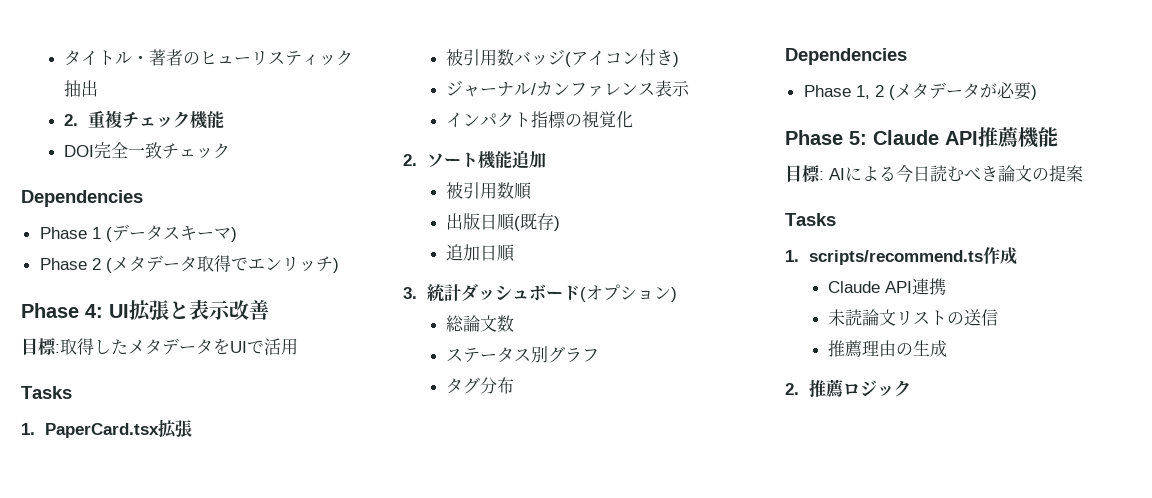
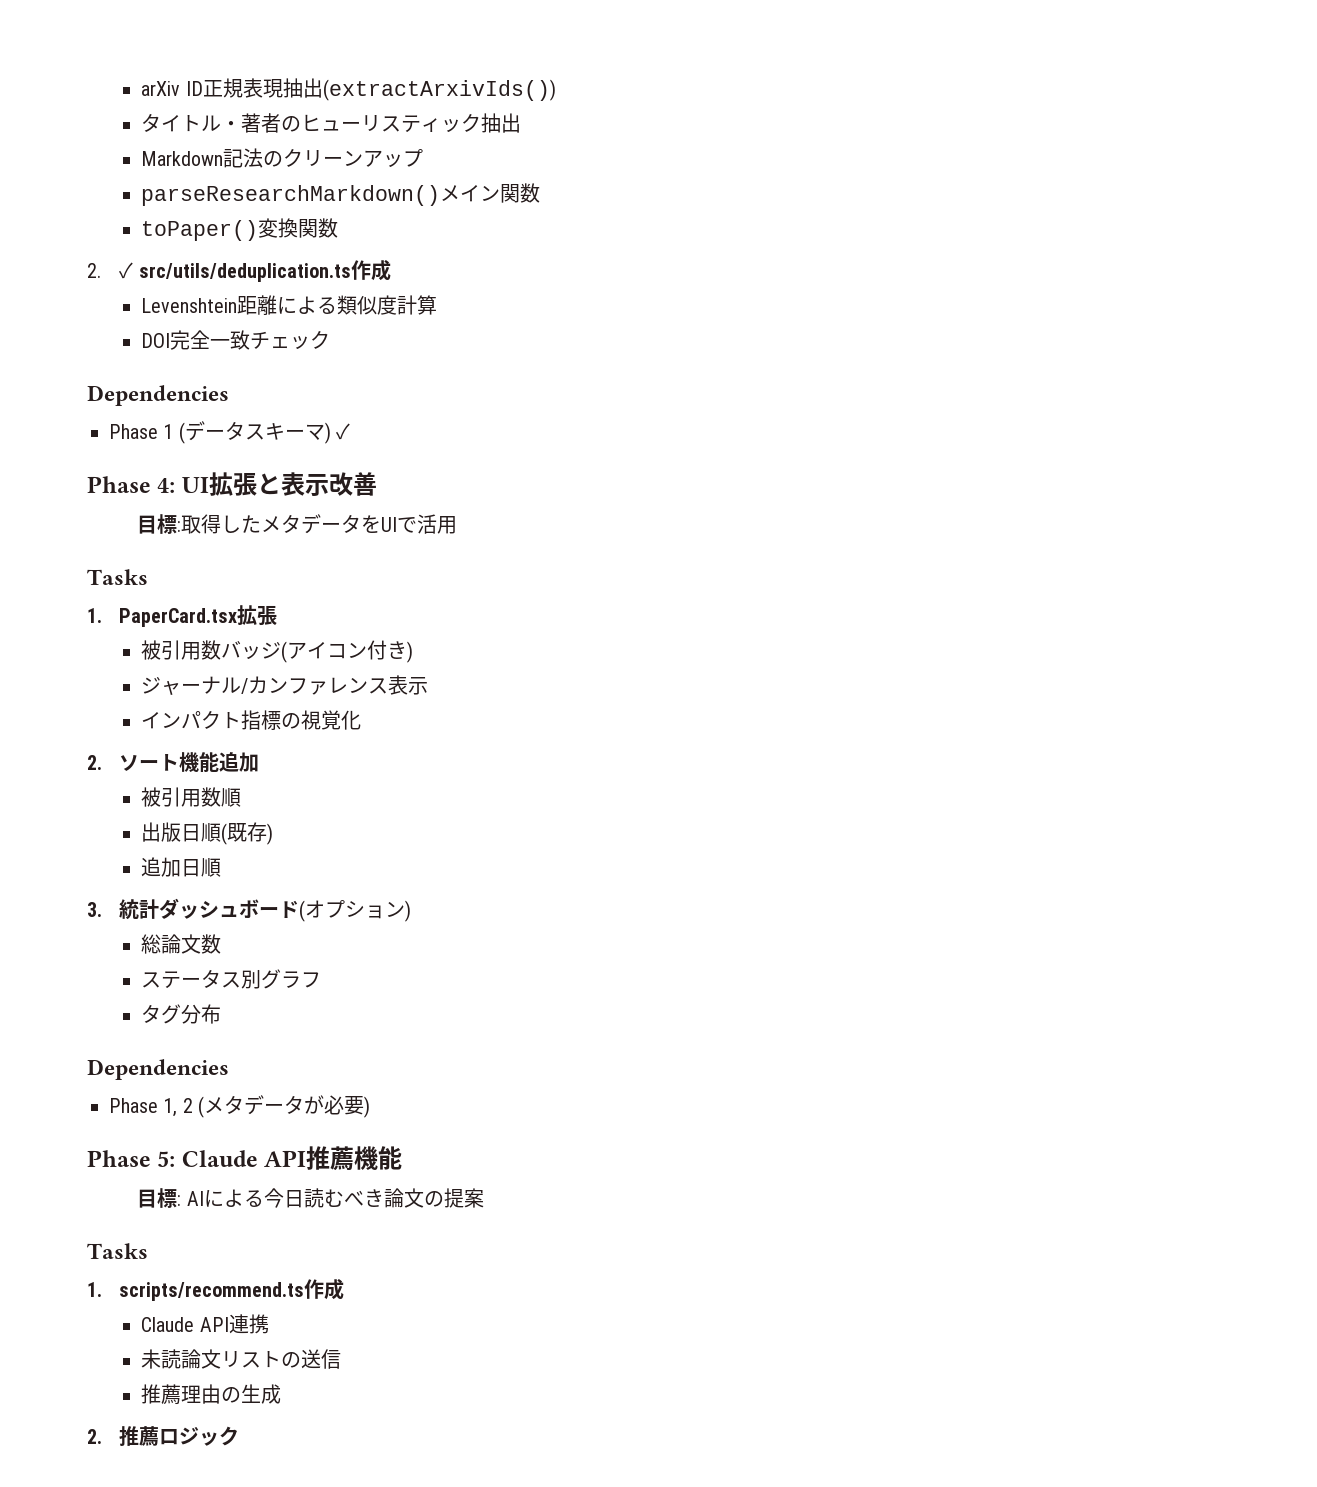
+ arXiv ID正規表現抽出(extractArxivIds())
- 2.重複チェック機能
+ Markdown記法のクリーンアップ
+ parseResearchMarkdown()メイン関数
+ toPaper()変換関数
+ 2. ✓ src/utils/deduplication.ts作成
+ Levenshtein距離による類似度計算
- Phase 1 (データスキーマ)
- Phase 2 (メタデータ取得でエンリッチ)
+ Phase 1 (データスキーマ) ✓

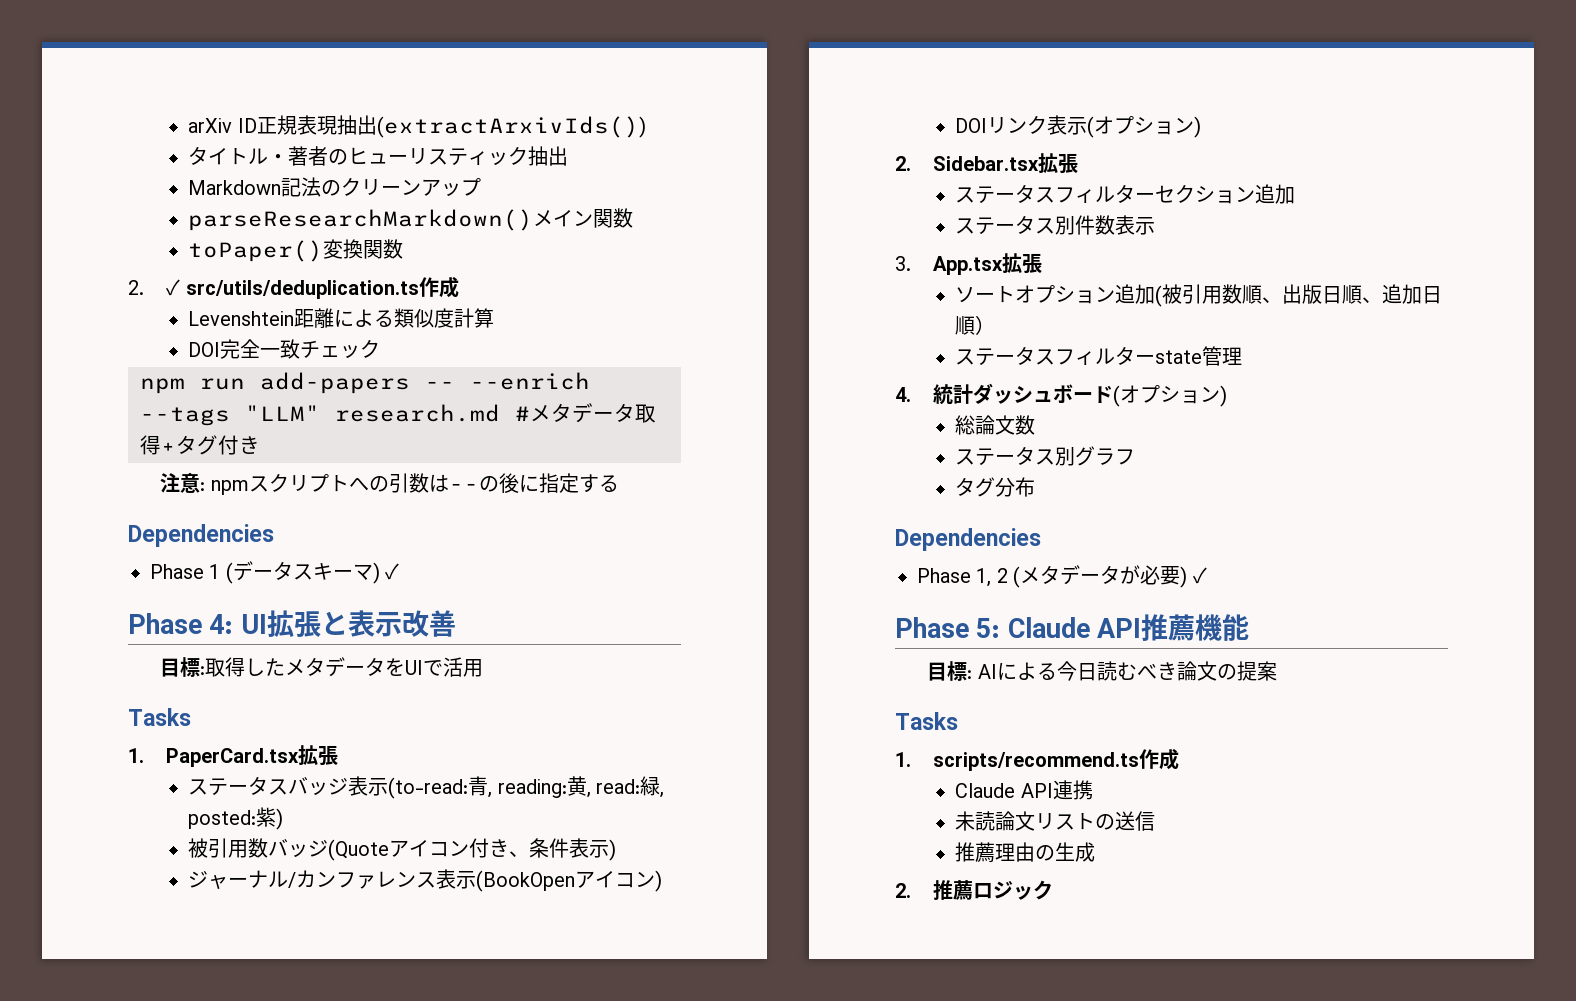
+ npm run add-papers -- --enrich --tags "LLM" research.md #メタデータ取得+タグ付き
+ 注意: npmスクリプトへの引数は--の後に指定する
+ ステータスバッジ表示(to-read:青, reading:黄, read:緑, posted:紫)
- 被引用数バッジ(アイコン付き)
+ 被引用数バッジ(Quoteアイコン付き、条件表示)
- ジャーナル/カンファレンス表示
- インパクト指標の視覚化
- 2.ソート機能追加
- 被引用数順
- 出版日順(既存)
- 追加日順
- 3.統計ダッシュボード(オプション)
+ ジャーナル/カンファレンス表示(BookOpenアイコン)
+ DOIリンク表示(オプション)
+ 2. Sidebar.tsx拡張
+ ステータスフィルターセクション追加
+ ステータス別件数表示
+ 3. App.tsx拡張
+ ソートオプション追加(被引用数順、出版日順、追加日順）
+ ステータスフィルターstate管理
+ 4.統計ダッシュボード(オプション)
- Phase 1, 2 (メタデータが必要)
+ Phase 1, 2 (メタデータが必要) ✓

